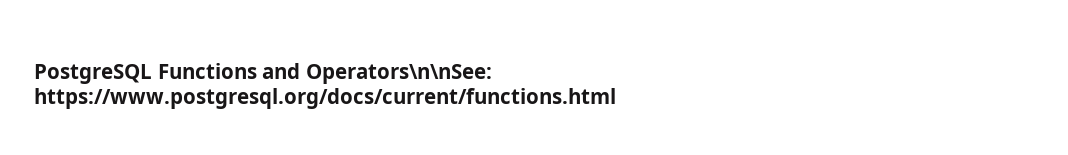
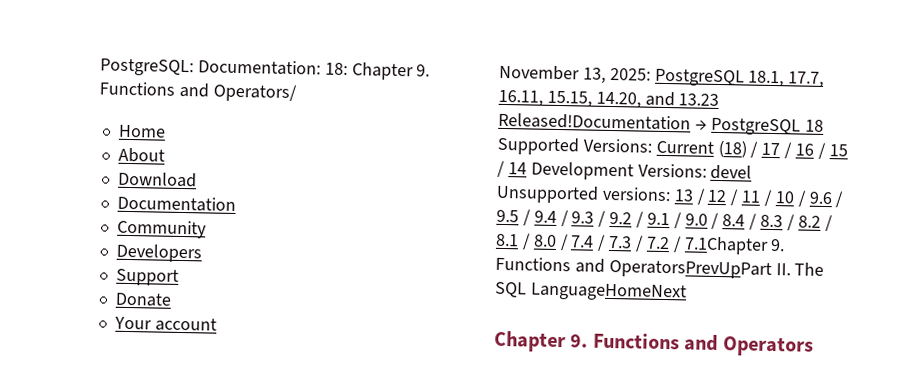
- PostgreSQL Functions and Operators\n\nSee: https://www.postgresql.org/docs/current/functions.html
+ PostgreSQL: Documentation: 18: Chapter 9. Functions and Operators/
+ Home
+ About
+ Download
+ Documentation
+ Community
+ Developers
+ Support
+ Donate
+ Your account
+ November 13, 2025: PostgreSQL 18.1, 17.7, 16.11, 15.15, 14.20, and 13.23 Released!Documentation → PostgreSQL 18 Supported Versions: Current (18) / 17 / 16 / 15 / 14 Development Versions: devel Unsupported versions: 13 / 12 / 11 / 10 / 9.6 / 9.5 / 9.4 / 9.3 / 9.2 / 9.1 / 9.0 / 8.4 / 8.3 / 8.2 / 8.1 / 8.0 / 7.4 / 7.3 / 7.2 / 7.1Chapter 9. Functions and OperatorsPrevUpPart II. The SQL LanguageHomeNext
+ Chapter 9. Functions and Operators

